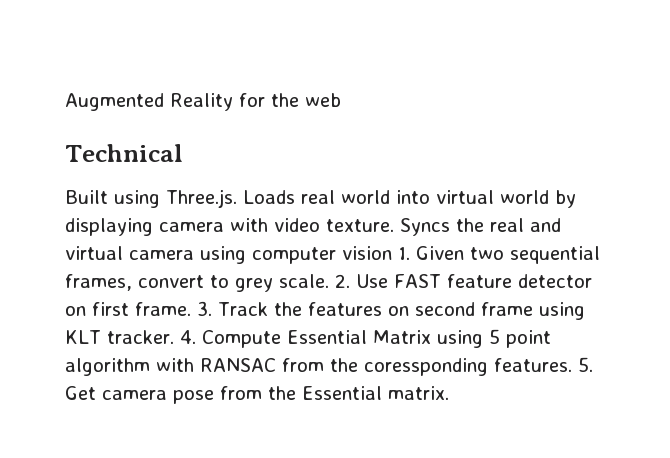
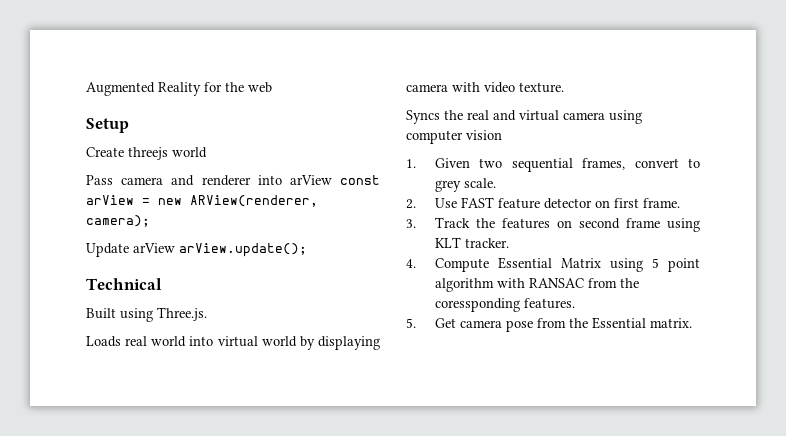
+ Setup
+ Create threejs world
+ Pass camera and renderer into arView const arView = new ARView(renderer, camera);
+ Update arView arView.update();
- Built using Three.js. Loads real world into virtual world by displaying camera with video texture. Syncs the real and virtual camera using computer vision 1. Given two sequential frames, convert to grey scale. 2. Use FAST feature detector on first frame. 3. Track the features on second frame using KLT tracker. 4. Compute Essential Matrix using 5 point algorithm with RANSAC from the coressponding features. 5. Get camera pose from the Essential matrix.
+ Built using Three.js.
+ Loads real world into virtual world by displaying camera with video texture.
+ Syncs the real and virtual camera using computer vision
+ 1. Given two sequential frames, convert to grey scale.
+ 2. Use FAST feature detector on first frame.
+ 3. Track the features on second frame using KLT tracker.
+ 4. Compute Essential Matrix using 5 point algorithm with RANSAC from the coressponding features.
+ 5. Get camera pose from the Essential matrix.

